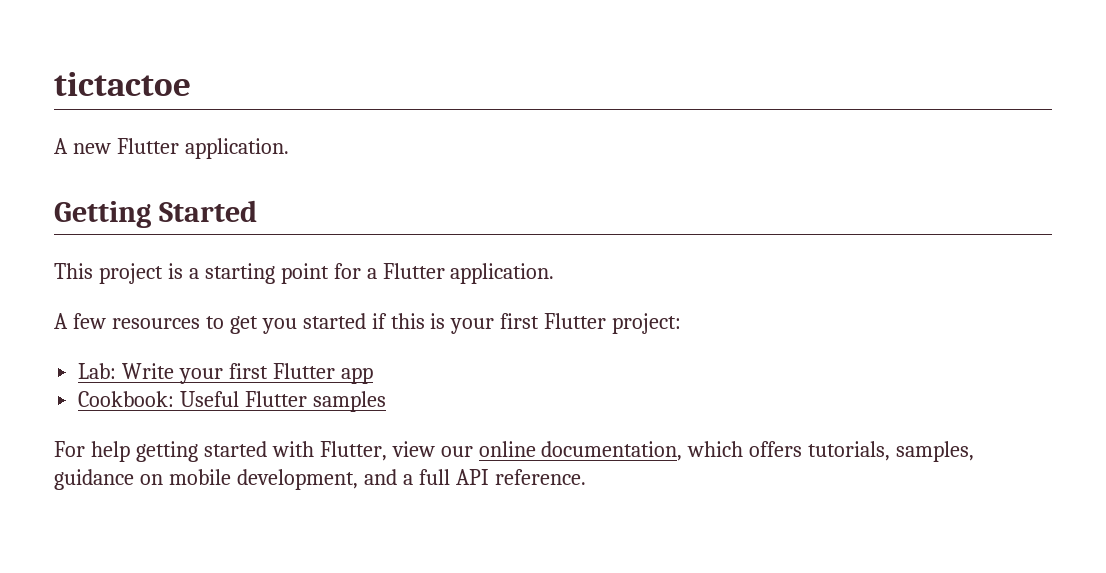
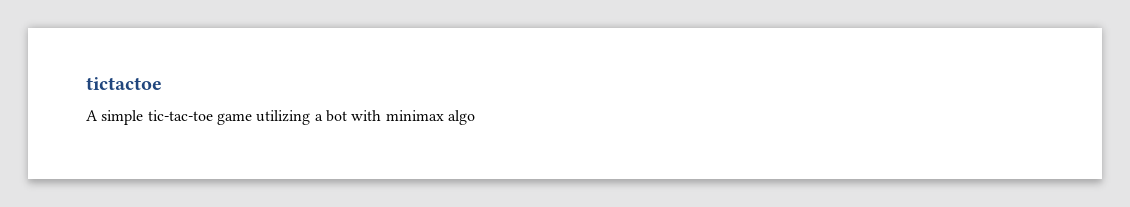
- A new Flutter application.
- Getting Started
- This project is a starting point for a Flutter application.
- A few resources to get you started if this is your first Flutter project:
- Lab: Write your first Flutter app
- Cookbook: Useful Flutter samples
- For help getting started with Flutter, view our online documentation, which offers tutorials, samples, guidance on mobile development, and a full API reference.
+ A simple tic-tac-toe game utilizing a bot with minimax algo

